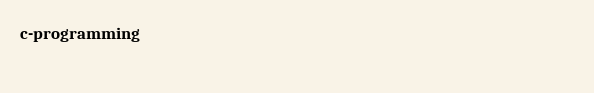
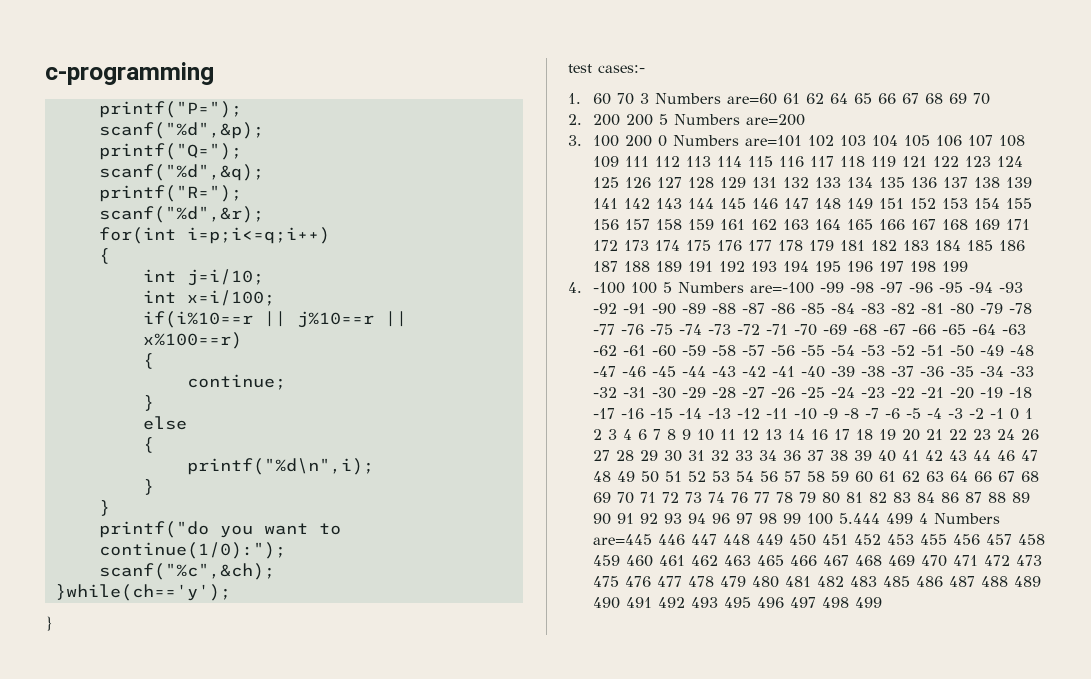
+ printf("P=");
+ scanf("%d",&p);
+ printf("Q=");
+ scanf("%d",&q);
+ printf("R=");
+ scanf("%d",&r);
+ for(int i=p;i<=q;i++)
+ {
+ int j=i/10;
+ int x=i/100;
+ if(i%10==r || j%10==r || x%100==r)
+ {
+ continue;
+ }
+ else
+ {
+ printf("%d\n",i);
+ }
+ }
+ printf("do you want to continue(1/0):");
+ scanf("%c",&ch);
+ }while(ch=='y');
+ }
+ test cases:-
+ 1. 60 70 3 Numbers are=60 61 62 64 65 66 67 68 69 70
+ 2. 200 200 5 Numbers are=200
+ 3. 100 200 0 Numbers are=101 102 103 104 105 106 107 108 109 111 112 113 114 115 116 117 118 119 121 122 123 124 125 126 127 128 129 131 132 133 134 135 136 137 138 139 141 142 143 144 145 146 147 148 149 151 152 153 154 155 156 157 158 159 161 162 163 164 165 166 167 168 169 171 172 173 174 175 176 177 178 179 181 182 183 184 185 186 187 188 189 191 192 193 194 195 196 197 198 199
+ 4. -100 100 5 Numbers are=-100 -99 -98 -97 -96 -95 -94 -93 -92 -91 -90 -89 -88 -87 -86 -85 -84 -83 -82 -81 -80 -79 -78 -77 -76 -75 -74 -73 -72 -71 -70 -69 -68 -67 -66 -65 -64 -63 -62 -61 -60 -59 -58 -57 -56 -55 -54 -53 -52 -51 -50 -49 -48 -47 -46 -45 -44 -43 -42 -41 -40 -39 -38 -37 -36 -35 -34 -33 -32 -31 -30 -29 -28 -27 -26 -25 -24 -23 -22 -21 -20 -19 -18 -17 -16 -15 -14 -13 -12 -11 -10 -9 -8 -7 -6 -5 -4 -3 -2 -1 0 1 2 3 4 6 7 8 9 10 11 12 13 14 16 17 18 19 20 21 22 23 24 26 27 28 29 30 31 32 33 34 36 37 38 39 40 41 42 43 44 46 47 48 49 50 51 52 53 54 56 57 58 59 60 61 62 63 64 66 67 68 69 70 71 72 73 74 76 77 78 79 80 81 82 83 84 86 87 88 89 90 91 92 93 94 96 97 98 99 100 5.444 499 4 Numbers are=445 446 447 448 449 450 451 452 453 455 456 457 458 459 460 461 462 463 465 466 467 468 469 470 471 472 473 475 476 477 478 479 480 481 482 483 485 486 487 488 489 490 491 492 493 495 496 497 498 499

